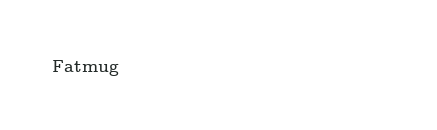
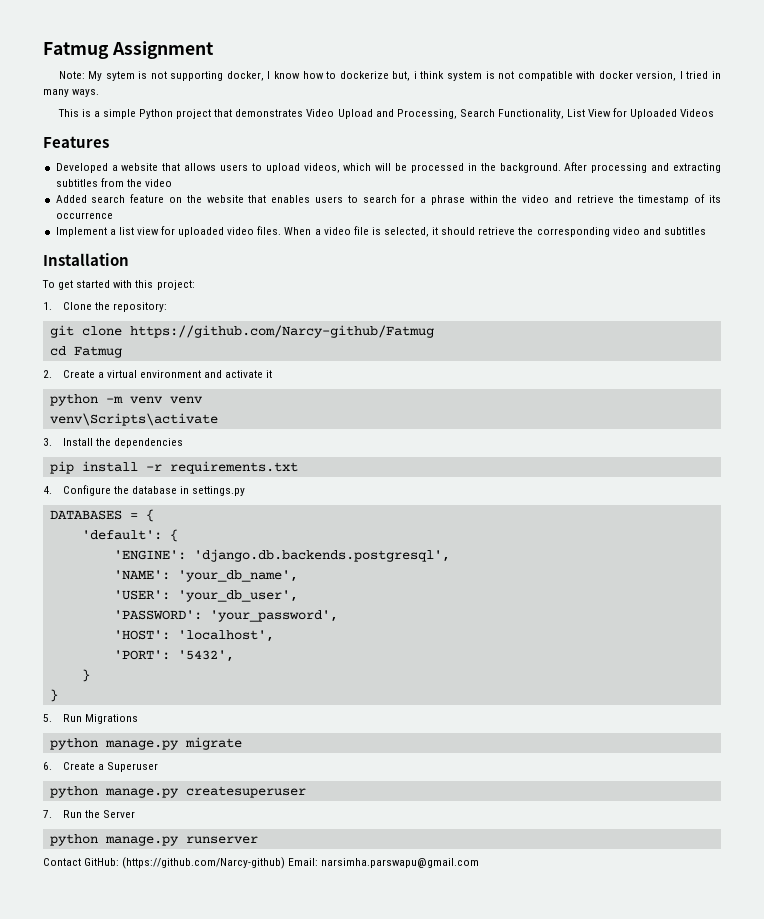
- Fatmug
+ Fatmug Assignment
+ Note: My sytem is not supporting docker, I know how to dockerize but, i think system is not compatible with docker version, I tried in many ways.
+ This is a simple Python project that demonstrates Video Upload and Processing, Search Functionality, List View for Uploaded Videos
+ Features
+ Developed a website that allows users to upload videos, which will be processed in the background. After processing and extracting subtitles from the video
+ Added search feature on the website that enables users to search for a phrase within the video and retrieve the timestamp of its occurrence
+ Implement a list view for uploaded video files. When a video file is selected, it should retrieve the corresponding video and subtitles
+ Installation
+ To get started with this project:
+ 1. Clone the repository:
+ git clone https://github.com/Narcy-github/Fatmug
+ cd Fatmug
+ 2. Create a virtual environment and activate it
+ python -m venv venv
+ venv\Scripts\activate
+ 3. Install the dependencies
+ pip install -r requirements.txt
+ 4. Configure the database in settings.py
+ DATABASES = {
+ 'default': {
+ 'ENGINE': 'django.db.backends.postgresql',
+ 'NAME': 'your_db_name',
+ 'USER': 'your_db_user',
+ 'PASSWORD': 'your_password',
+ 'HOST': 'localhost',
+ 'PORT': '5432',
+ }
+ }
+ 5. Run Migrations
+ python manage.py migrate
+ 6. Create a Superuser
+ python manage.py createsuperuser
+ 7. Run the Server
+ python manage.py runserver
+ Contact GitHub: (https://github.com/Narcy-github) Email: narsimha.parswapu@gmail.com

